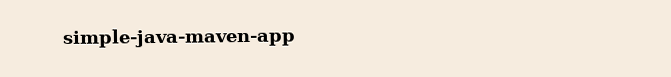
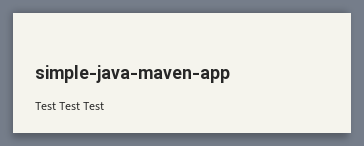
+ Test Test Test

